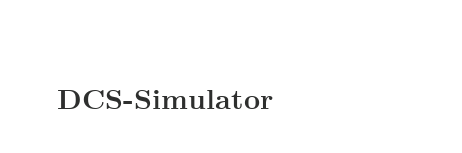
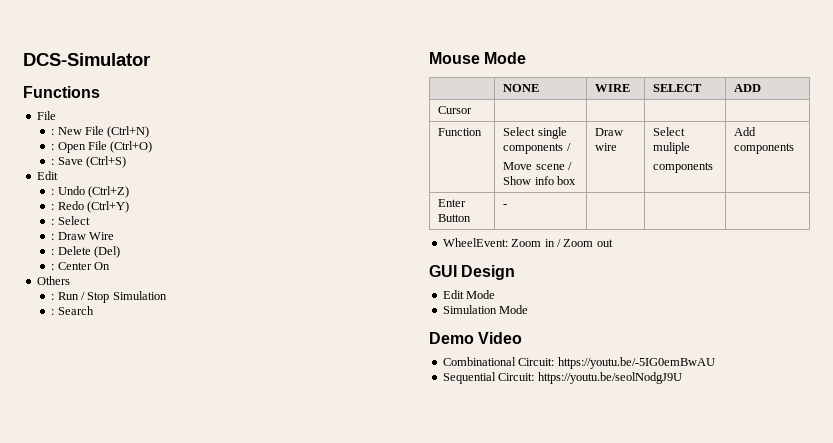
+ Functions
+ File
+ : New File (Ctrl+N)
+ : Open File (Ctrl+O)
+ : Save (Ctrl+S)
+ Edit
+ : Undo (Ctrl+Z)
+ : Redo (Ctrl+Y)
+ : Select
+ : Draw Wire
+ : Delete (Del)
+ : Center On
+ Others
+ : Run / Stop Simulation
+ : Search
+ Mouse Mode
+ | NONE | WIRE | SELECT | ADD
+ Cursor | | | |
+ Function | Select single components /
+ Move scene / Show info box | Draw wire | Select muliple
+ components | Add components
+ Enter Button | - | | |
+ WheelEvent: Zoom in / Zoom out
+ GUI Design
+ Edit Mode
+ Simulation Mode
+ Demo Video
+ Combinational Circuit: https://youtu.be/-5IG0emBwAU
+ Sequential Circuit: https://youtu.be/seolNodgJ9U

